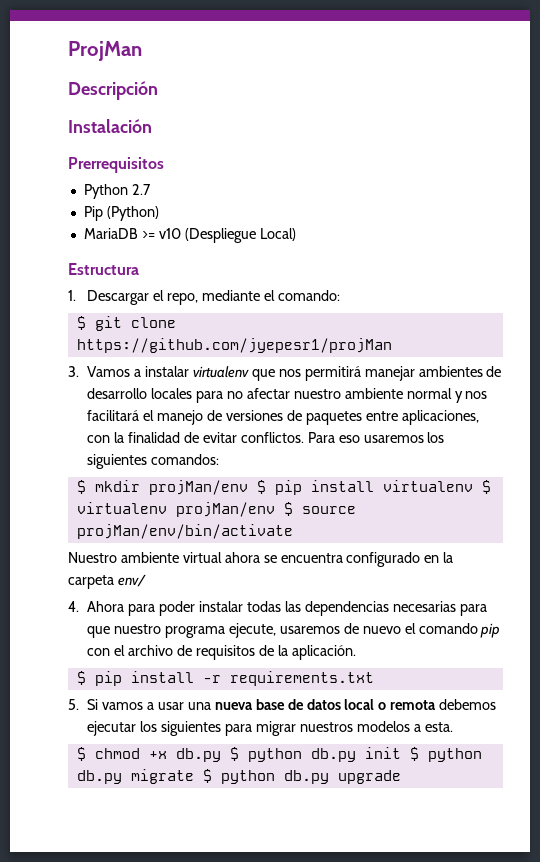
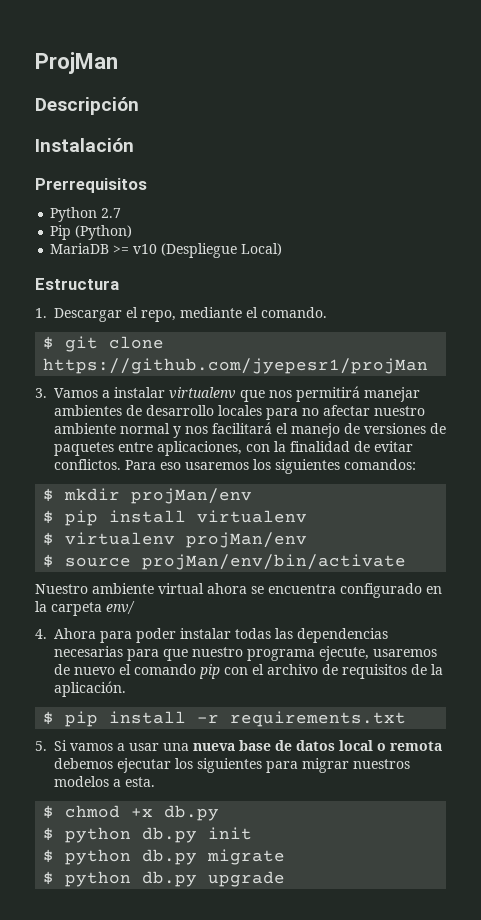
- 1. Descargar el repo, mediante el comando:
+ 1. Descargar el repo, mediante el comando.
- $ mkdir projMan/env $ pip install virtualenv $ virtualenv projMan/env $ source projMan/env/bin/activate
+ $ mkdir projMan/env
+ $ pip install virtualenv
+ $ virtualenv projMan/env
+ $ source projMan/env/bin/activate
- $ chmod +x db.py $ python db.py init $ python db.py migrate $ python db.py upgrade
+ $ chmod +x db.py
+ $ python db.py init
+ $ python db.py migrate
+ $ python db.py upgrade

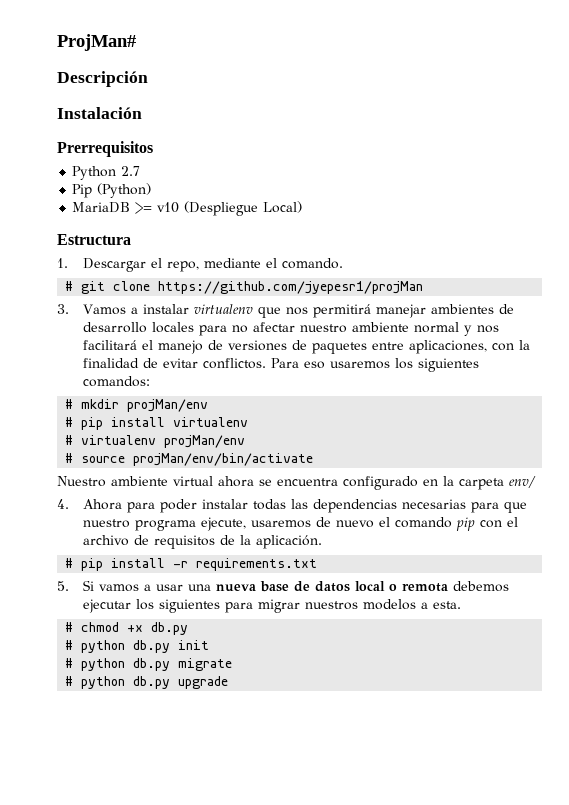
- ProjMan
+ ProjMan#
- $ git clone https://github.com/jyepesr1/projMan
+ # git clone https://github.com/jyepesr1/projMan
- $ mkdir projMan/env
+ # mkdir projMan/env
- $ pip install virtualenv
+ # pip install virtualenv
- $ virtualenv projMan/env
+ # virtualenv projMan/env
- $ source projMan/env/bin/activate
+ # source projMan/env/bin/activate
- $ pip install -r requirements.txt
+ # pip install -r requirements.txt
- $ chmod +x db.py
+ # chmod +x db.py
- $ python db.py init
+ # python db.py init
- $ python db.py migrate
+ # python db.py migrate
- $ python db.py upgrade
+ # python db.py upgrade

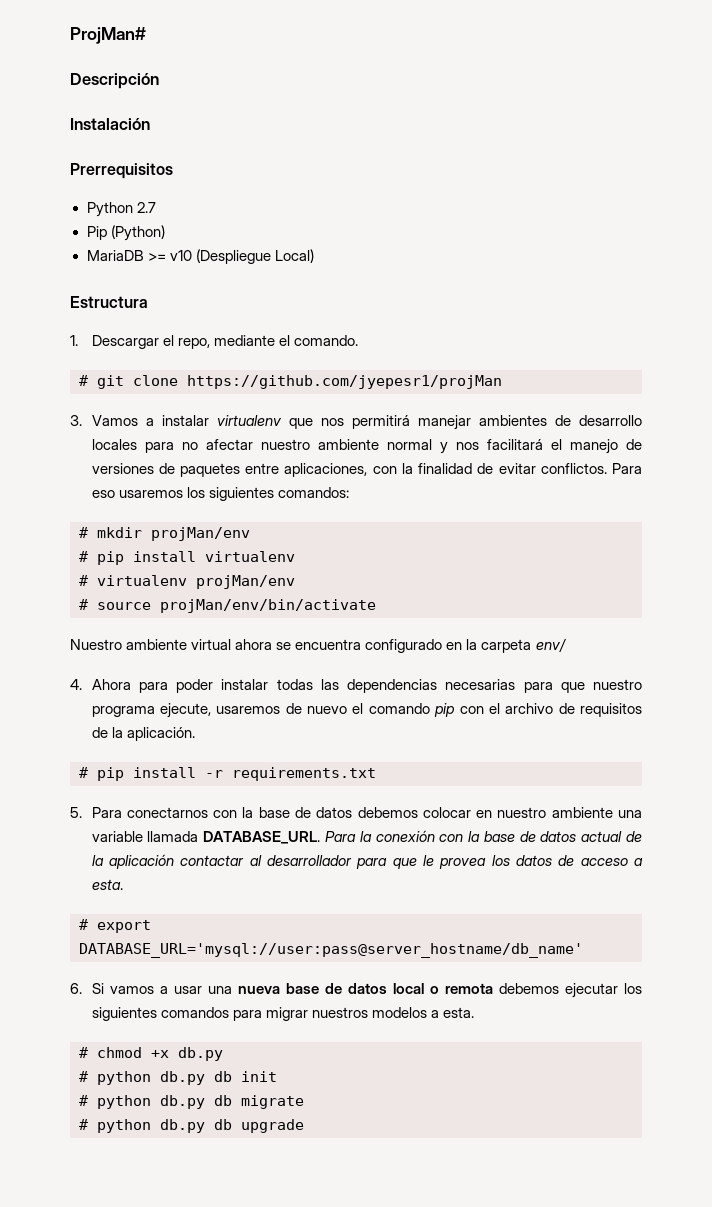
- 5. Si vamos a usar una nueva base de datos local o remota debemos ejecutar los siguientes para migrar nuestros modelos a esta.
+ 5. Para conectarnos con la base de datos debemos colocar en nuestro ambiente una variable llamada DATABASE_URL. Para la conexión con la base de datos actual de la aplicación contactar al desarrollador para que le provea los datos de acceso a esta.
+ # export DATABASE_URL='mysql://user:pass@server_hostname/db_name'
+ 6. Si vamos a usar una nueva base de datos local o remota debemos ejecutar los siguientes comandos para migrar nuestros modelos a esta.
- # python db.py init
+ # python db.py db init
- # python db.py migrate
+ # python db.py db migrate
- # python db.py upgrade
+ # python db.py db upgrade

